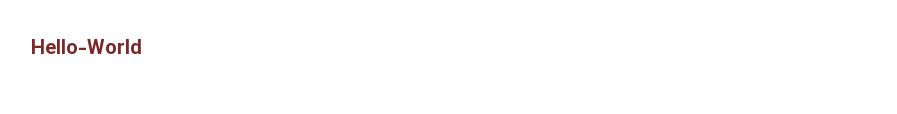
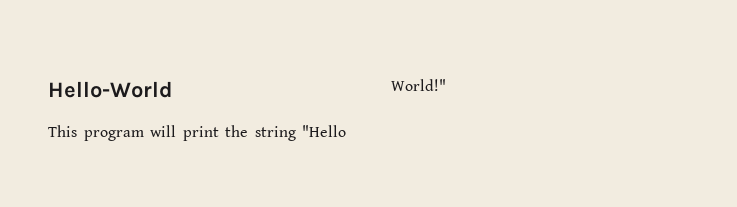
+ This program will print the string "Hello World!"

